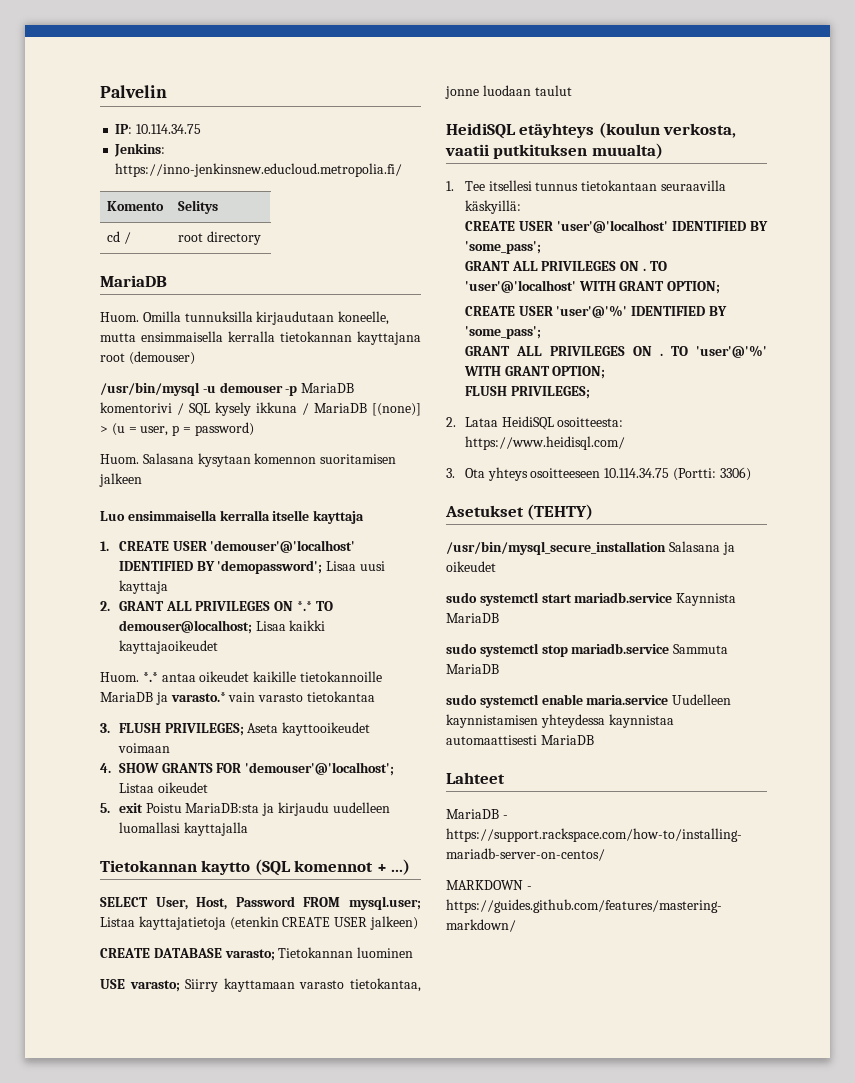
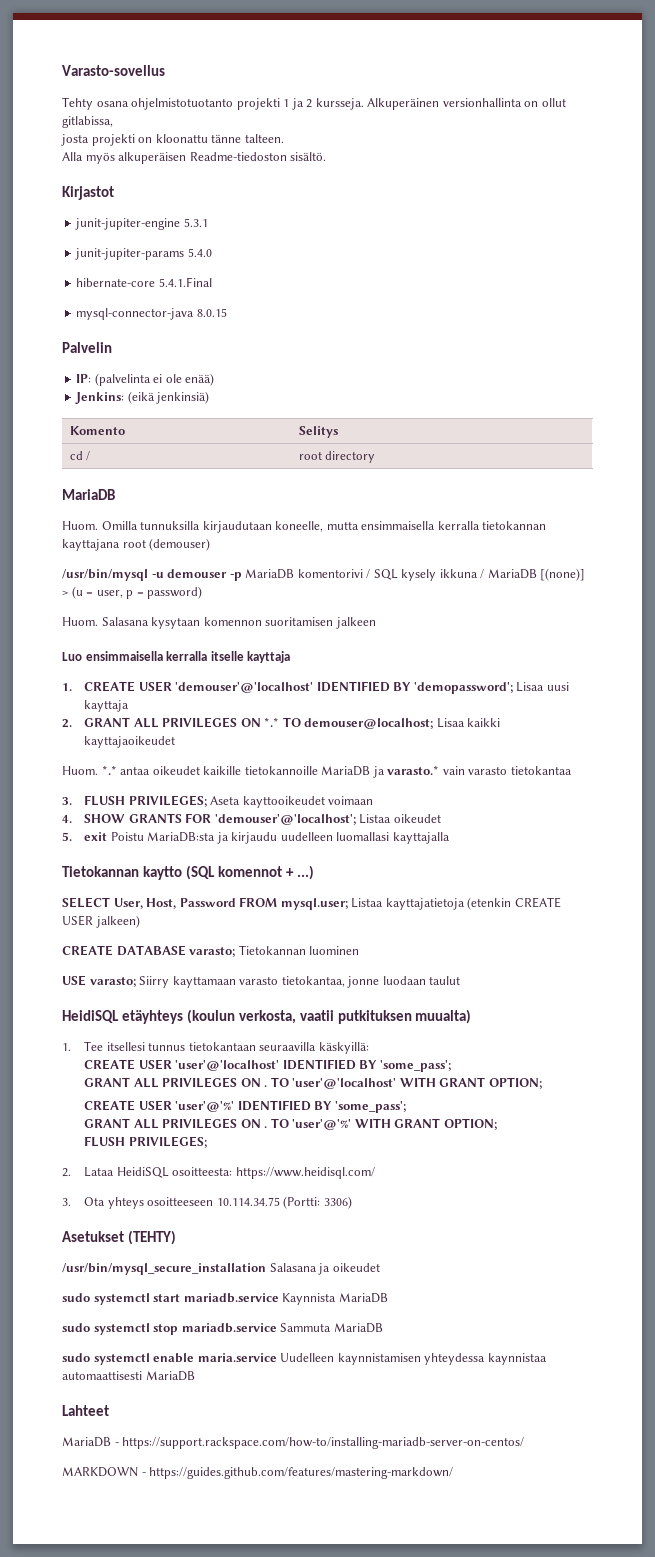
+ Varasto-sovellus
+ Tehty osana ohjelmistotuotanto projekti 1 ja 2 kursseja. Alkuperäinen versionhallinta on ollut gitlabissa,
+ josta projekti on kloonattu tänne talteen.
+ Alla myös alkuperäisen Readme-tiedoston sisältö.
+ Kirjastot
+ junit-jupiter-engine 5.3.1
+ junit-jupiter-params 5.4.0
+ hibernate-core 5.4.1.Final
+ mysql-connector-java 8.0.15
  Palvelin
- IP: 10.114.34.75
+ IP: (palvelinta ei ole enää)
- Jenkins: https://inno-jenkinsnew.educloud.metropolia.fi/
+ Jenkins: (eikä jenkinsiä)

